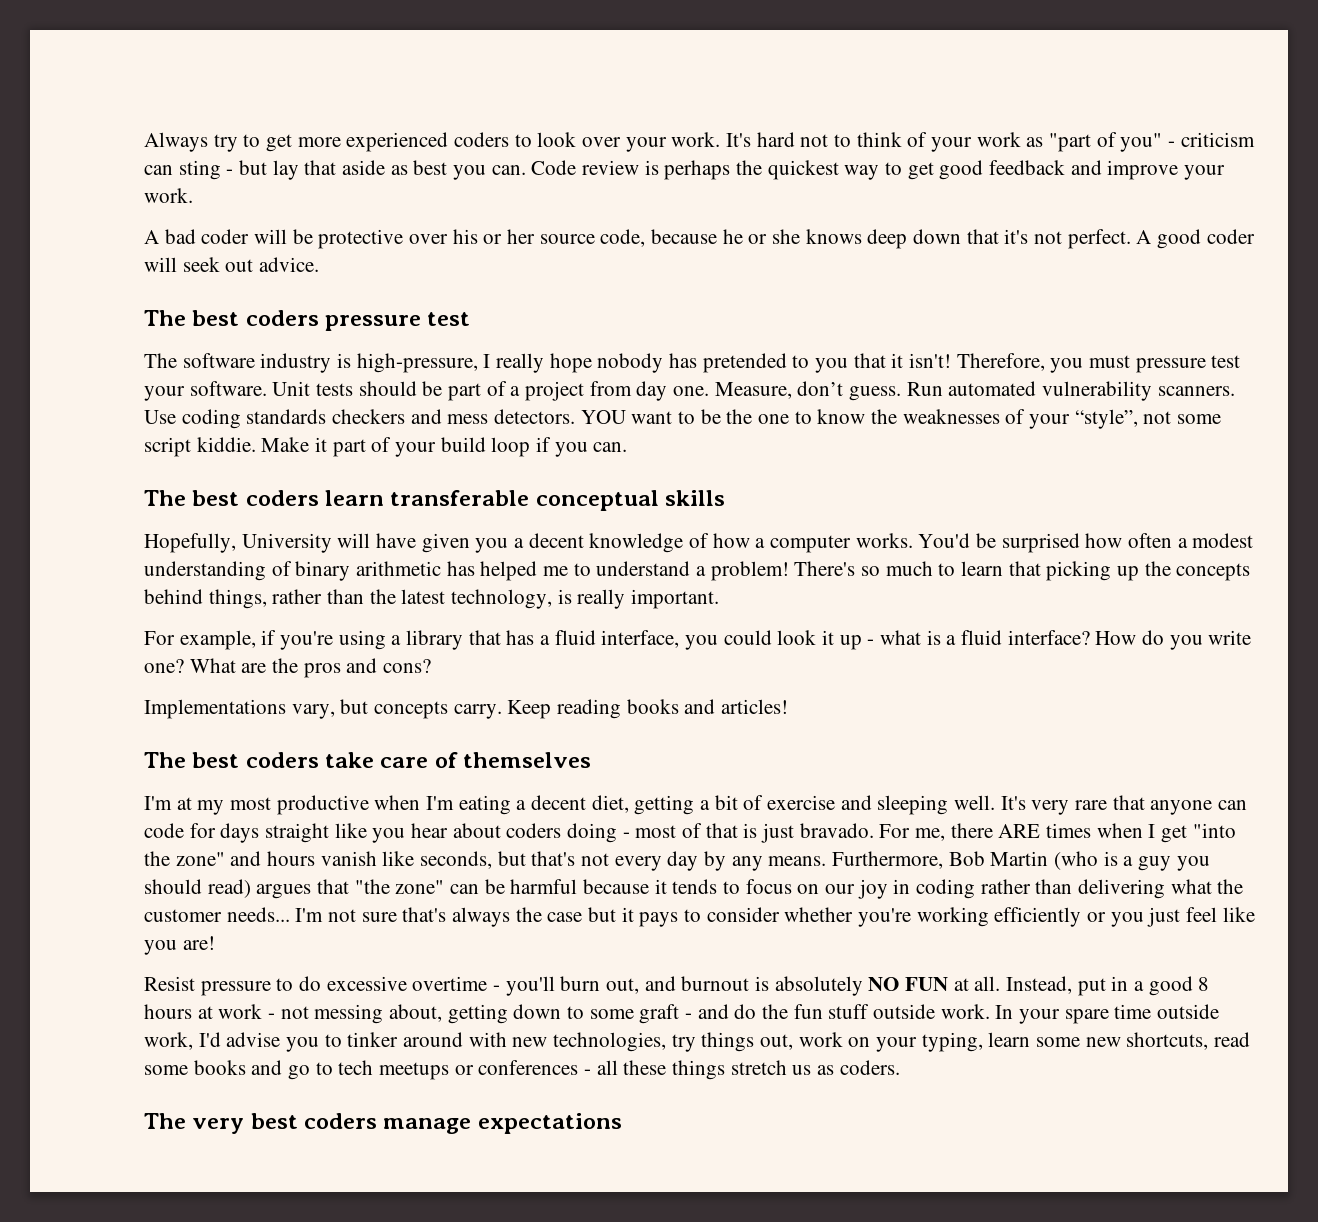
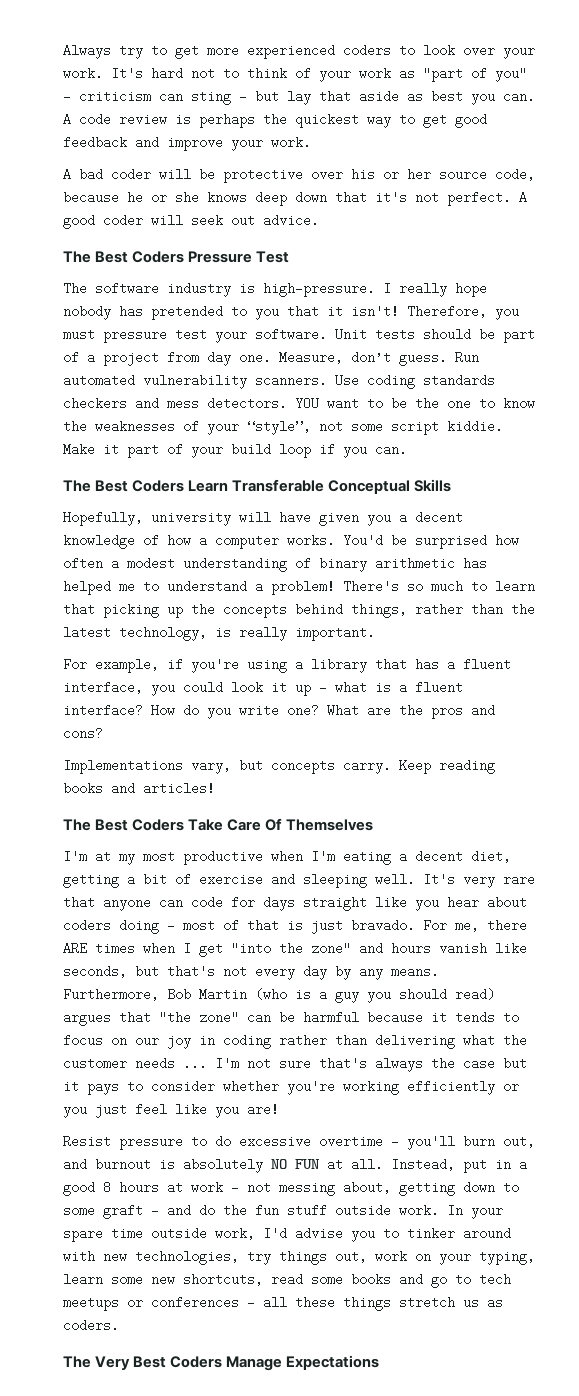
- Code review is perhaps the quickest way to get good feedback and improve your work.
+ A code review is perhaps the quickest way to get good feedback and improve your work.
- The best coders pressure test
+ The Best Coders Pressure Test
- The software industry is high-pressure, I really hope nobody has pretended to you that it isn't!
+ The software industry is high-pressure. I really hope nobody has pretended to you that it isn't!
- The best coders learn transferable conceptual skills
+ The Best Coders Learn Transferable Conceptual Skills
- Hopefully, University will have given you a decent knowledge of how a computer works.
+ Hopefully, university will have given you a decent knowledge of how a computer works.
- For example, if you're using a library that has a fluid interface, you could look it up - what is a fluid interface?
+ For example, if you're using a library that has a fluent interface, you could look it up - what is a fluent interface?
- The best coders take care of themselves
+ The Best Coders Take Care Of Themselves
- Furthermore, Bob Martin (who is a guy you should read) argues that "the zone" can be harmful because it tends to focus on our joy in coding rather than delivering what the customer needs...
+ Furthermore, Bob Martin (who is a guy you should read) argues that "the zone" can be harmful because it tends to focus on our joy in coding rather than delivering what the customer needs ...
- The very best coders manage expectations
+ The Very Best Coders Manage Expectations

